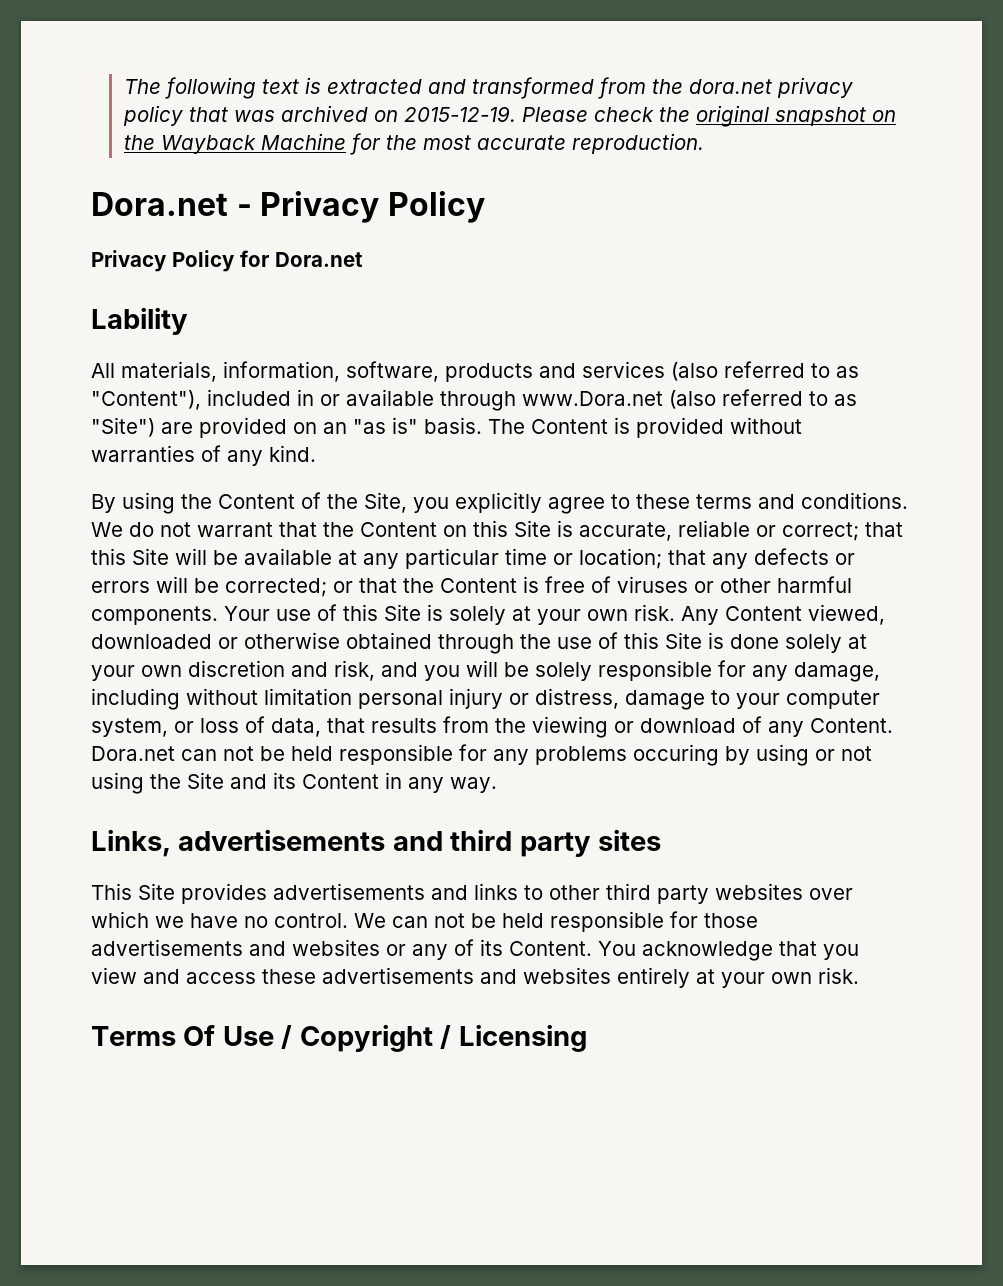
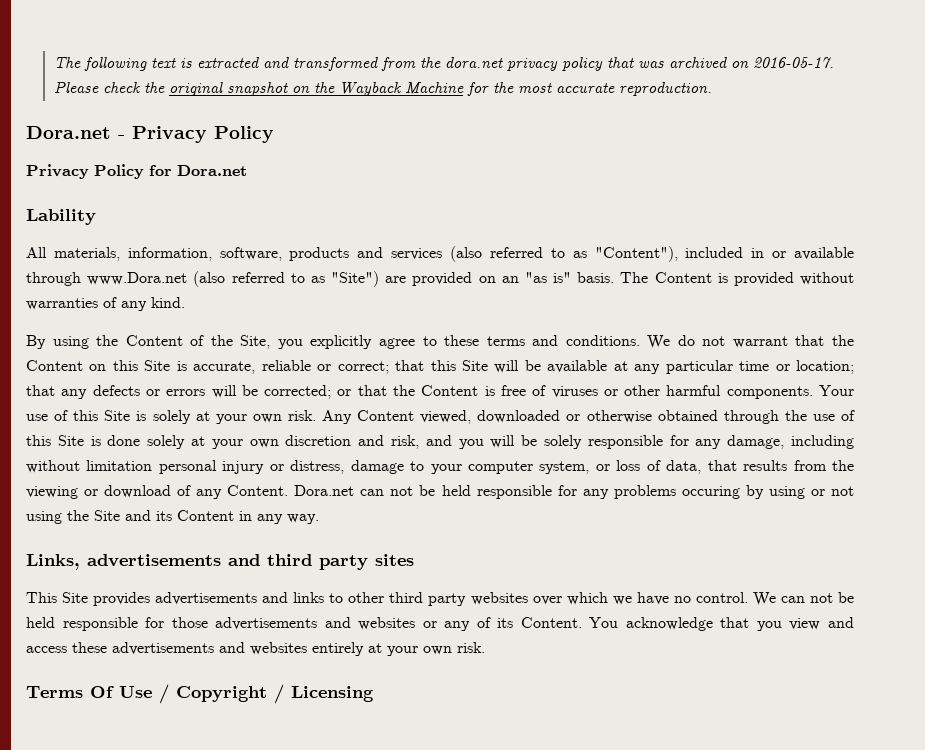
- The following text is extracted and transformed from the dora.net privacy policy that was archived on 2015-12-19.
+ The following text is extracted and transformed from the dora.net privacy policy that was archived on 2016-05-17.

